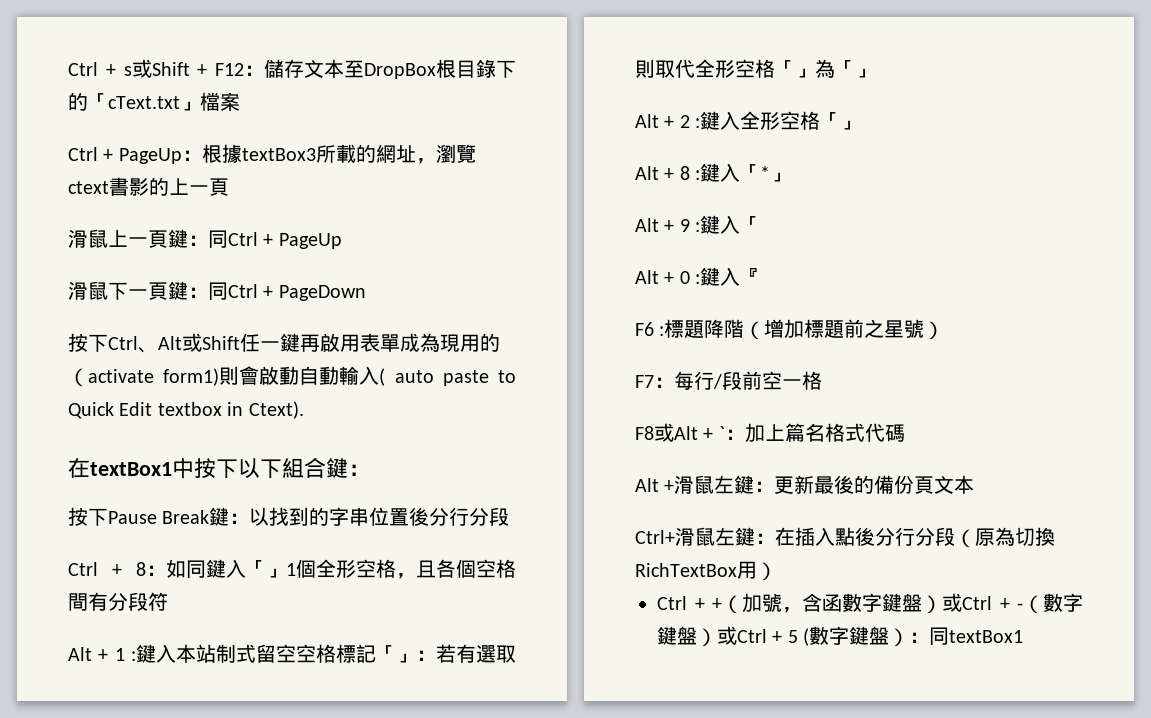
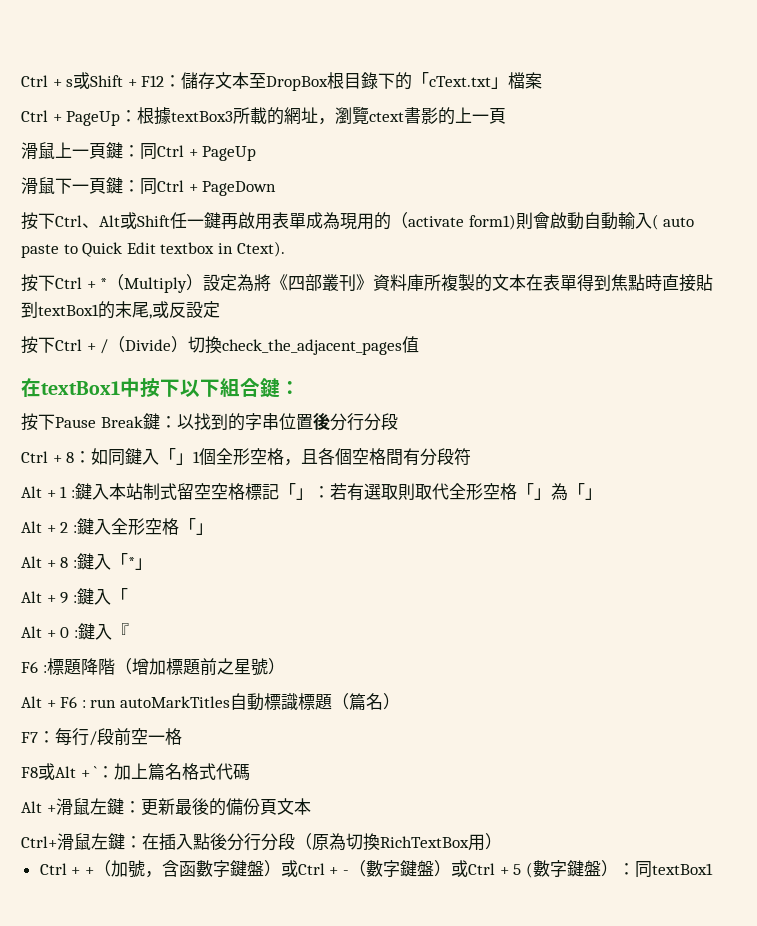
+ 按下Ctrl + *（Multiply）設定為將《四部叢刊》資料庫所複製的文本在表單得到焦點時直接貼到textBox1的末尾,或反設定
+ 按下Ctrl + /（Divide）切換check_the_adjacent_pages值
+ Alt + F6 : run autoMarkTitles自動標識標題（篇名）

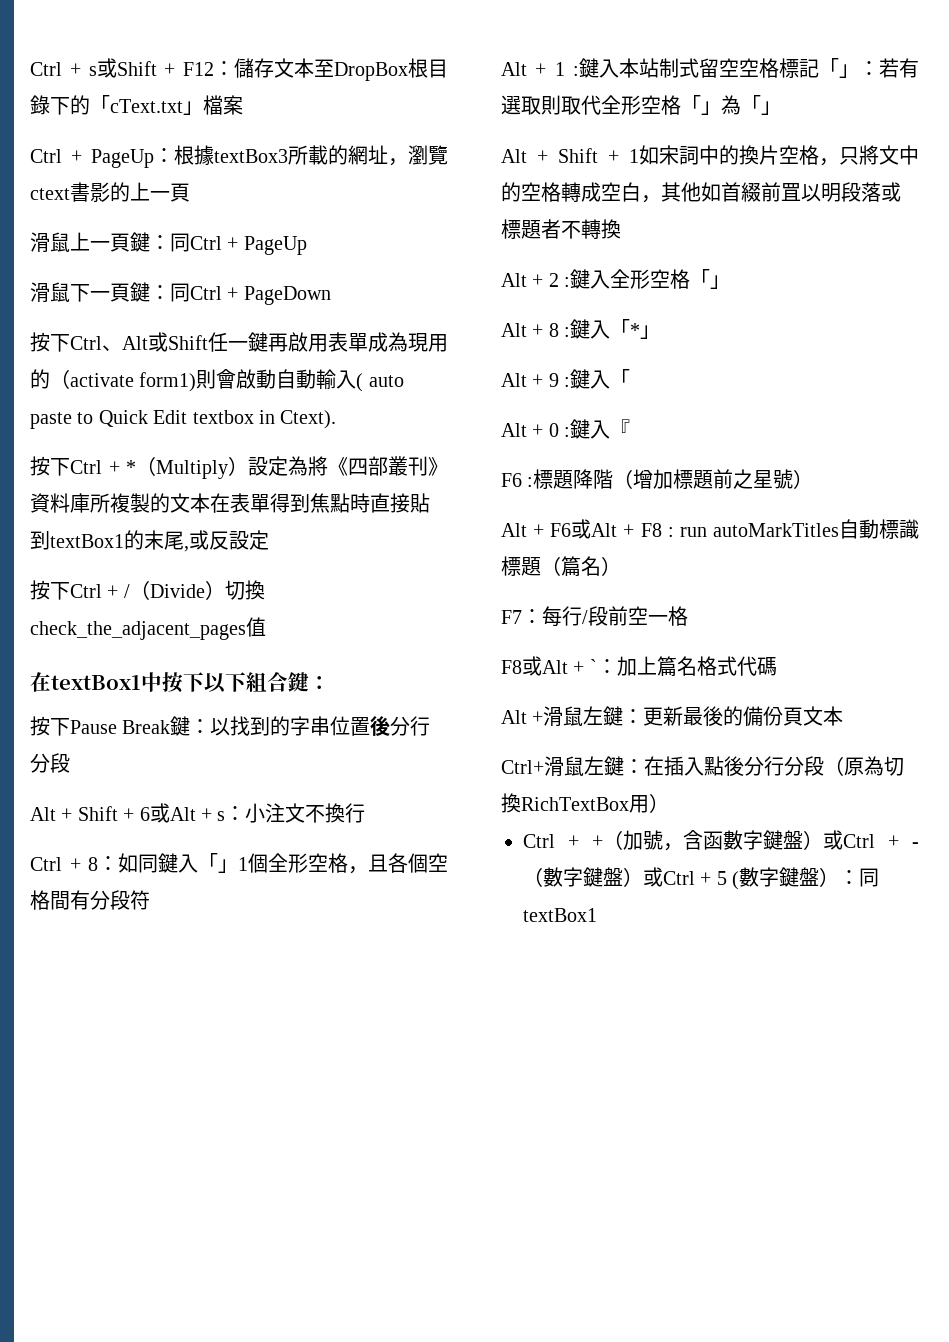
+ Alt + Shift + 6或Alt + s：小注文不換行
+ Alt + Shift + 1如宋詞中的換片空格，只將文中的空格轉成空白，其他如首綴前罝以明段落或標題者不轉換
- Alt + F6 : run autoMarkTitles自動標識標題（篇名）
+ Alt + F6或Alt + F8 : run autoMarkTitles自動標識標題（篇名）

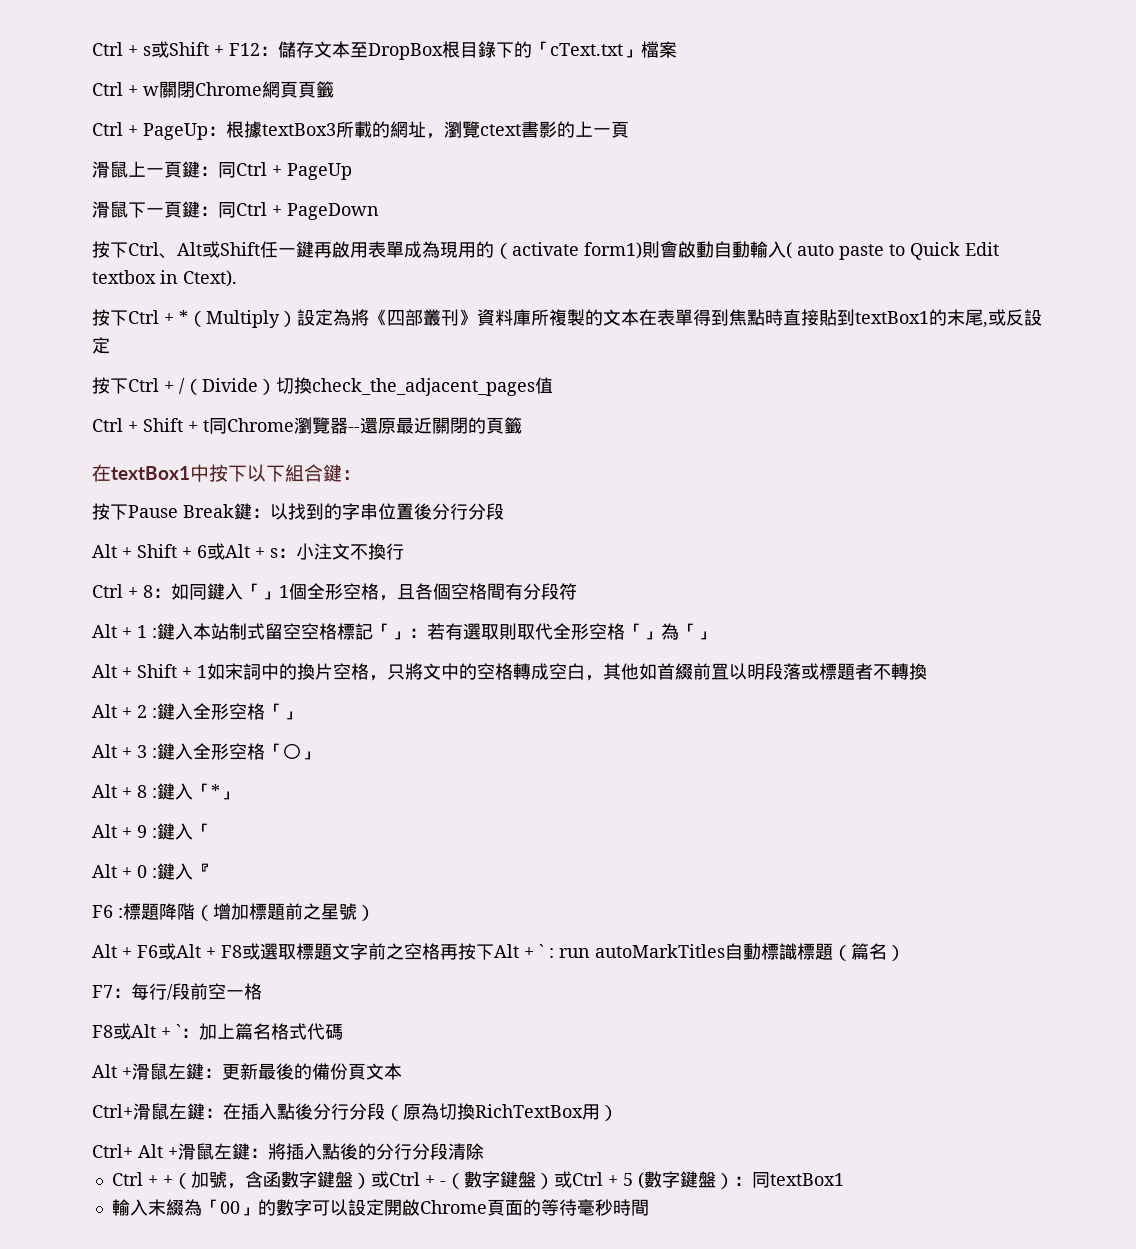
+ Ctrl + w關閉Chrome網頁頁籤
+ Ctrl + Shift + t同Chrome瀏覽器--還原最近關閉的頁籤
+ Alt + 3 :鍵入全形空格「〇」
- Alt + F6或Alt + F8 : run autoMarkTitles自動標識標題（篇名）
+ Alt + F6或Alt + F8或選取標題文字前之空格再按下Alt + ` : run autoMarkTitles自動標識標題（篇名）
+ Ctrl+ Alt +滑鼠左鍵：將插入點後的分行分段清除
+ 輸入末綴為「00」的數字可以設定開啟Chrome頁面的等待毫秒時間

